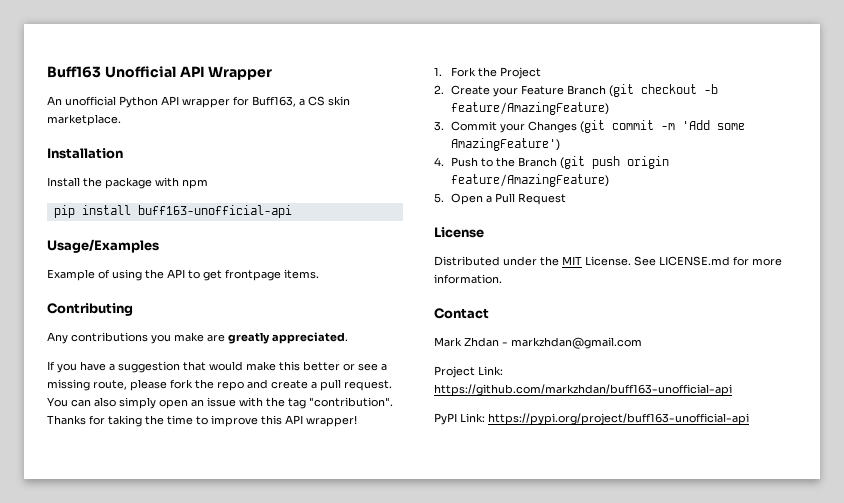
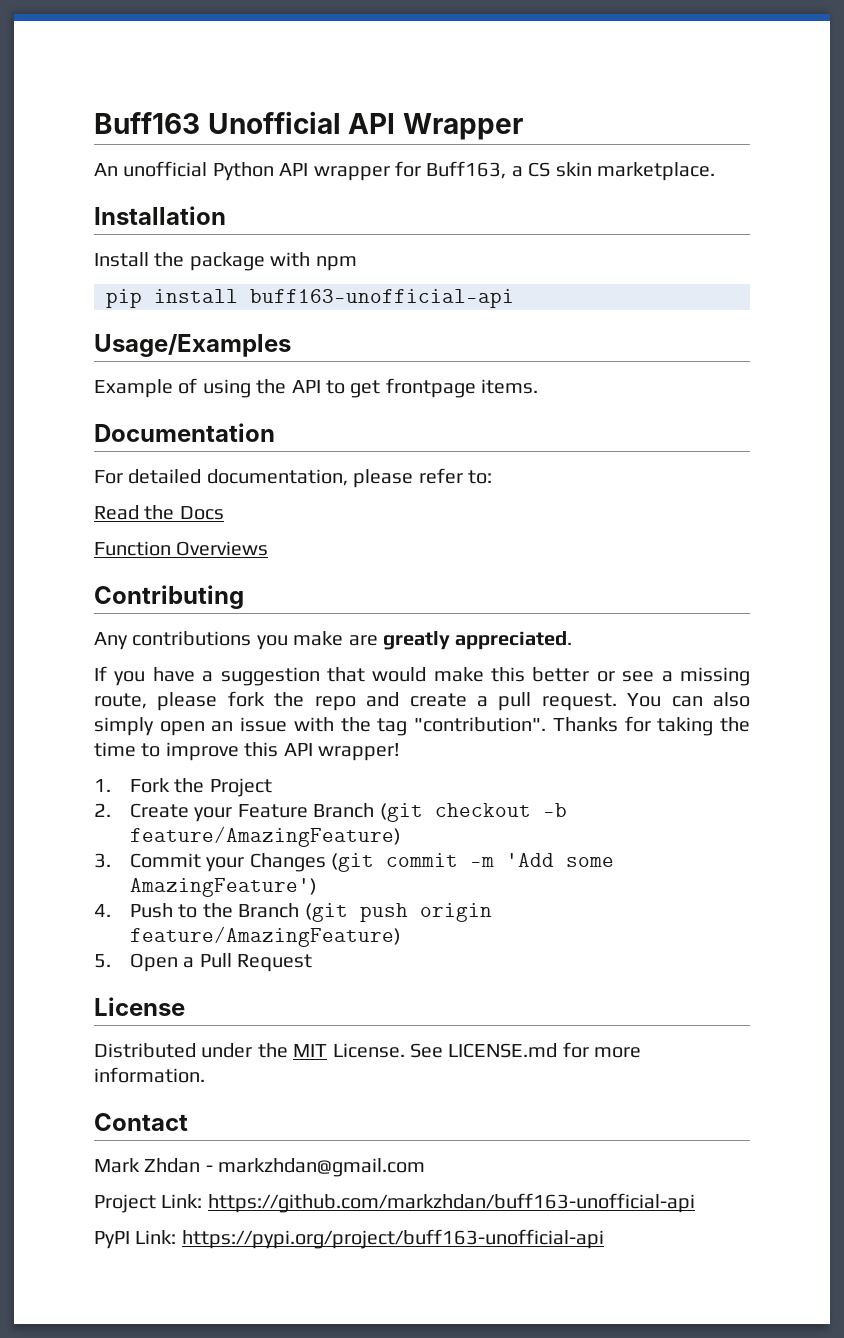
+ Documentation
+ For detailed documentation, please refer to:
+ Read the Docs
+ Function Overviews

